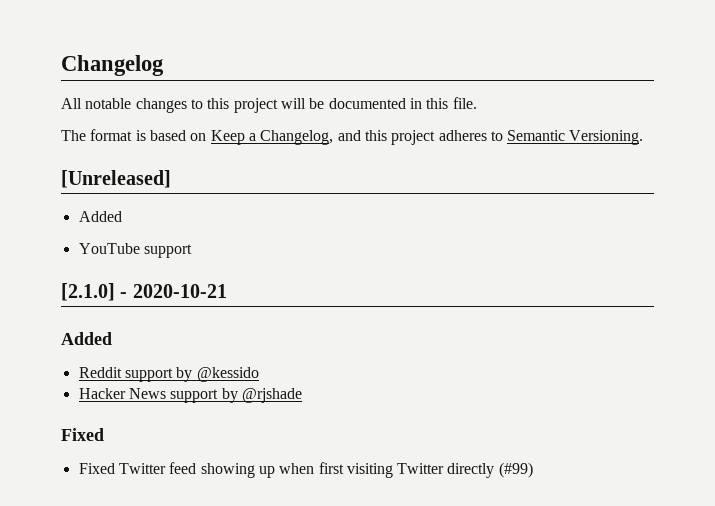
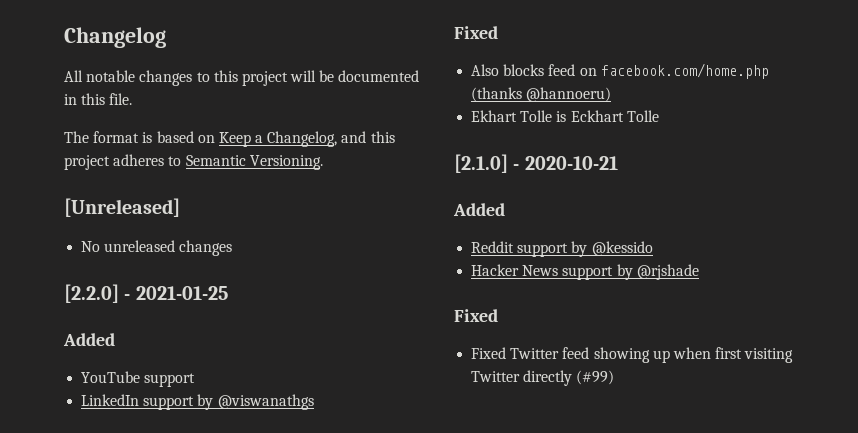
  [Unreleased]
+ No unreleased changes
+ [2.2.0] - 2021-01-25
  Added
  YouTube support
+ LinkedIn support by @viswanathgs
+ Fixed
+ Also blocks feed on facebook.com/home.php (thanks @hannoeru)
+ Ekhart Tolle is Eckhart Tolle

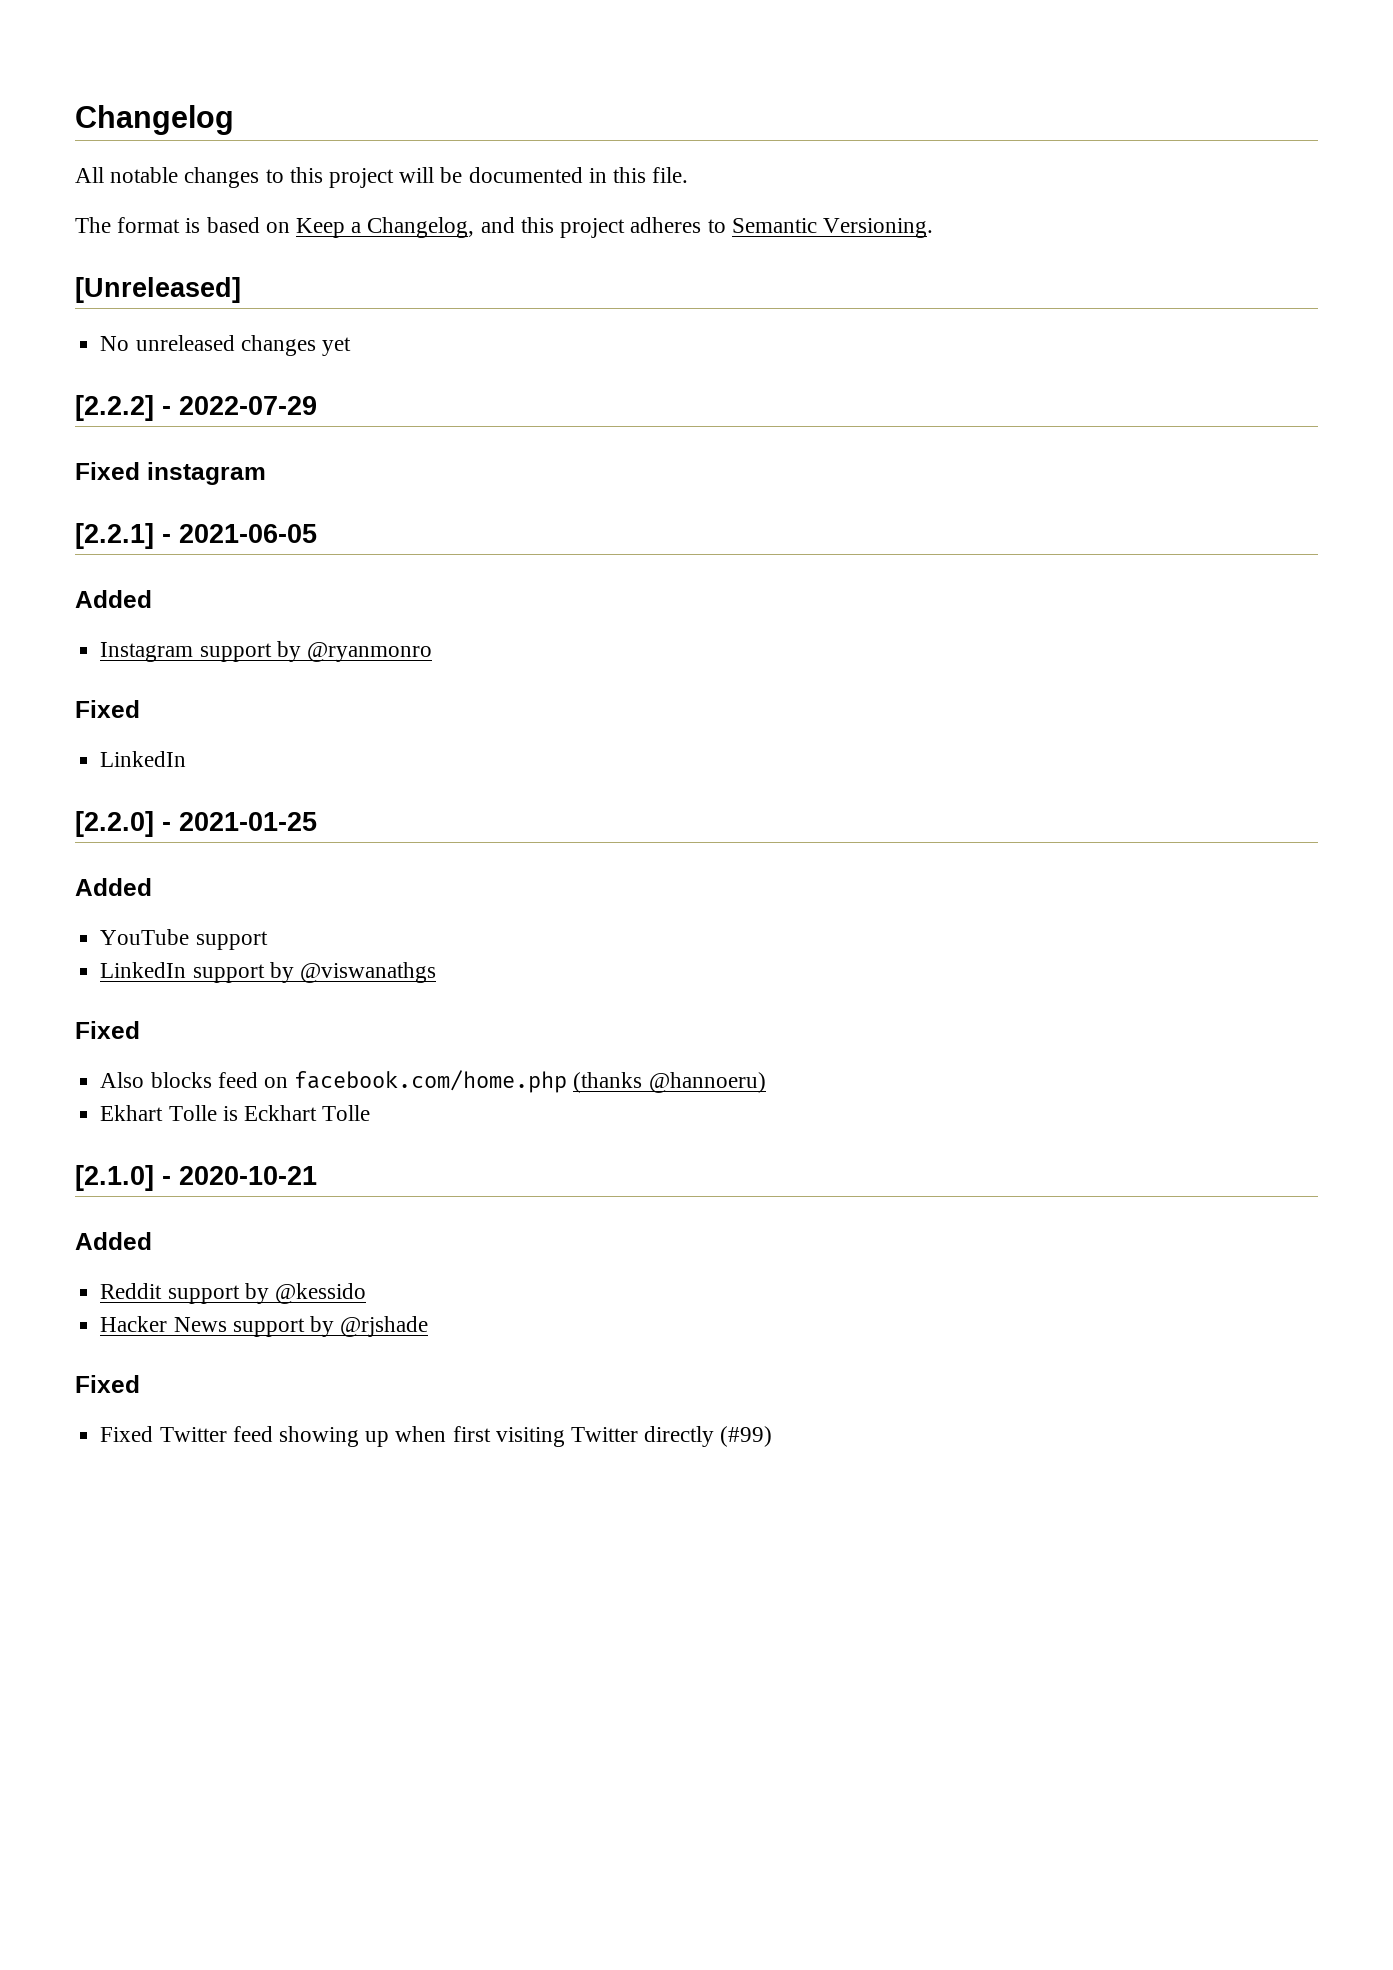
- No unreleased changes
+ No unreleased changes yet
+ [2.2.2] - 2022-07-29
+ Fixed instagram
+ [2.2.1] - 2021-06-05
+ Added
+ Instagram support by @ryanmonro
+ Fixed
+ LinkedIn

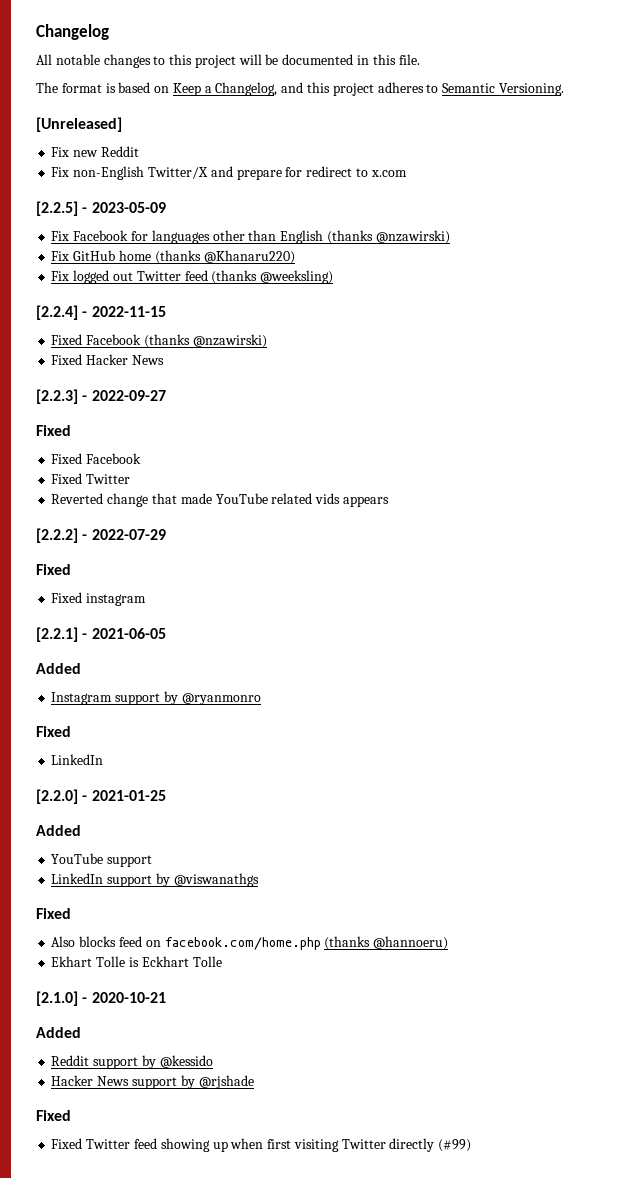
- No unreleased changes yet
+ Fix new Reddit
+ Fix non-English Twitter/X and prepare for redirect to x.com
+ [2.2.5] - 2023-05-09
+ Fix Facebook for languages other than English (thanks @nzawirski)
+ Fix GitHub home (thanks @Khanaru220)
+ Fix logged out Twitter feed (thanks @weeksling)
+ [2.2.4] - 2022-11-15
+ Fixed Facebook (thanks @nzawirski)
+ Fixed Hacker News
+ [2.2.3] - 2022-09-27
+ Fixed
+ Fixed Facebook
+ Fixed Twitter
+ Reverted change that made YouTube related vids appears
  [2.2.2] - 2022-07-29
+ Fixed

